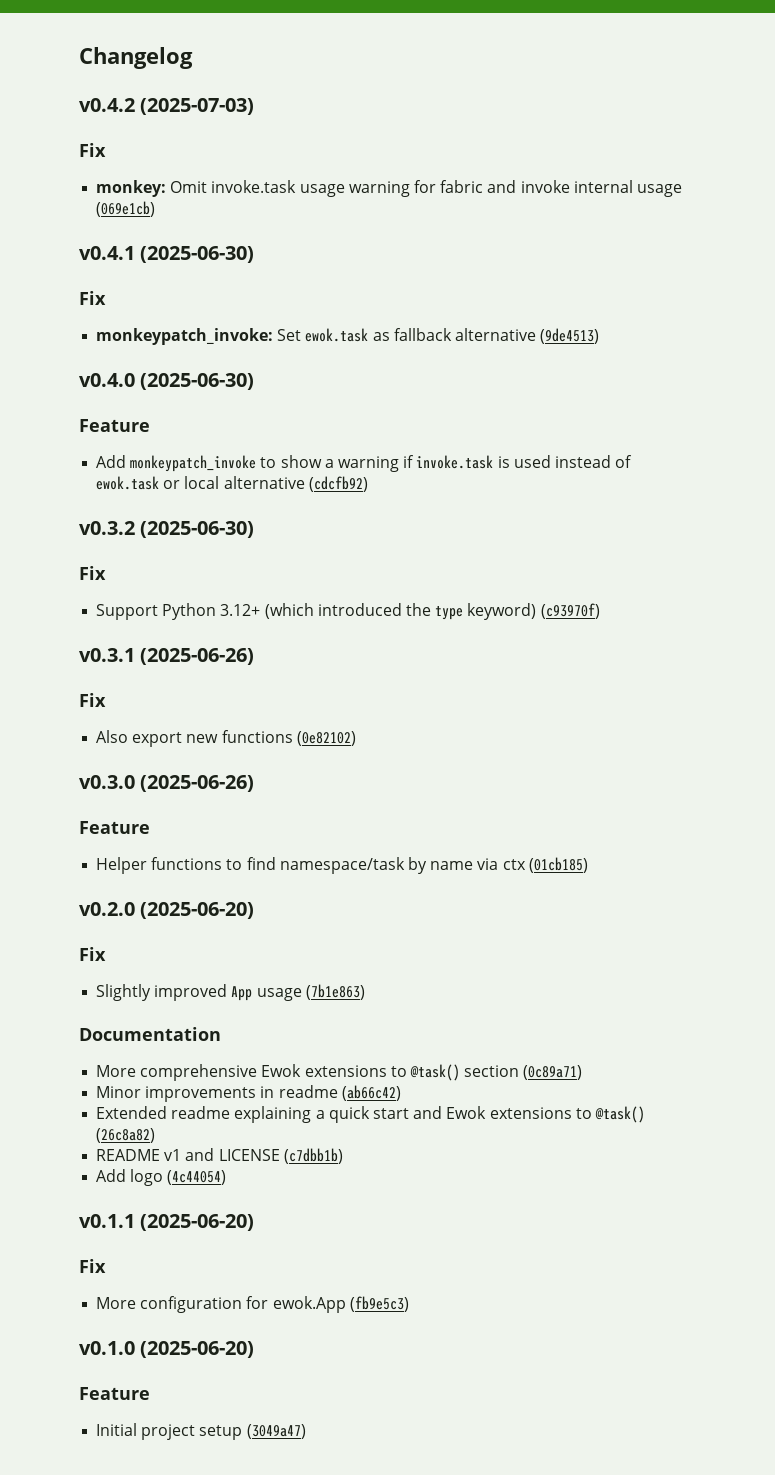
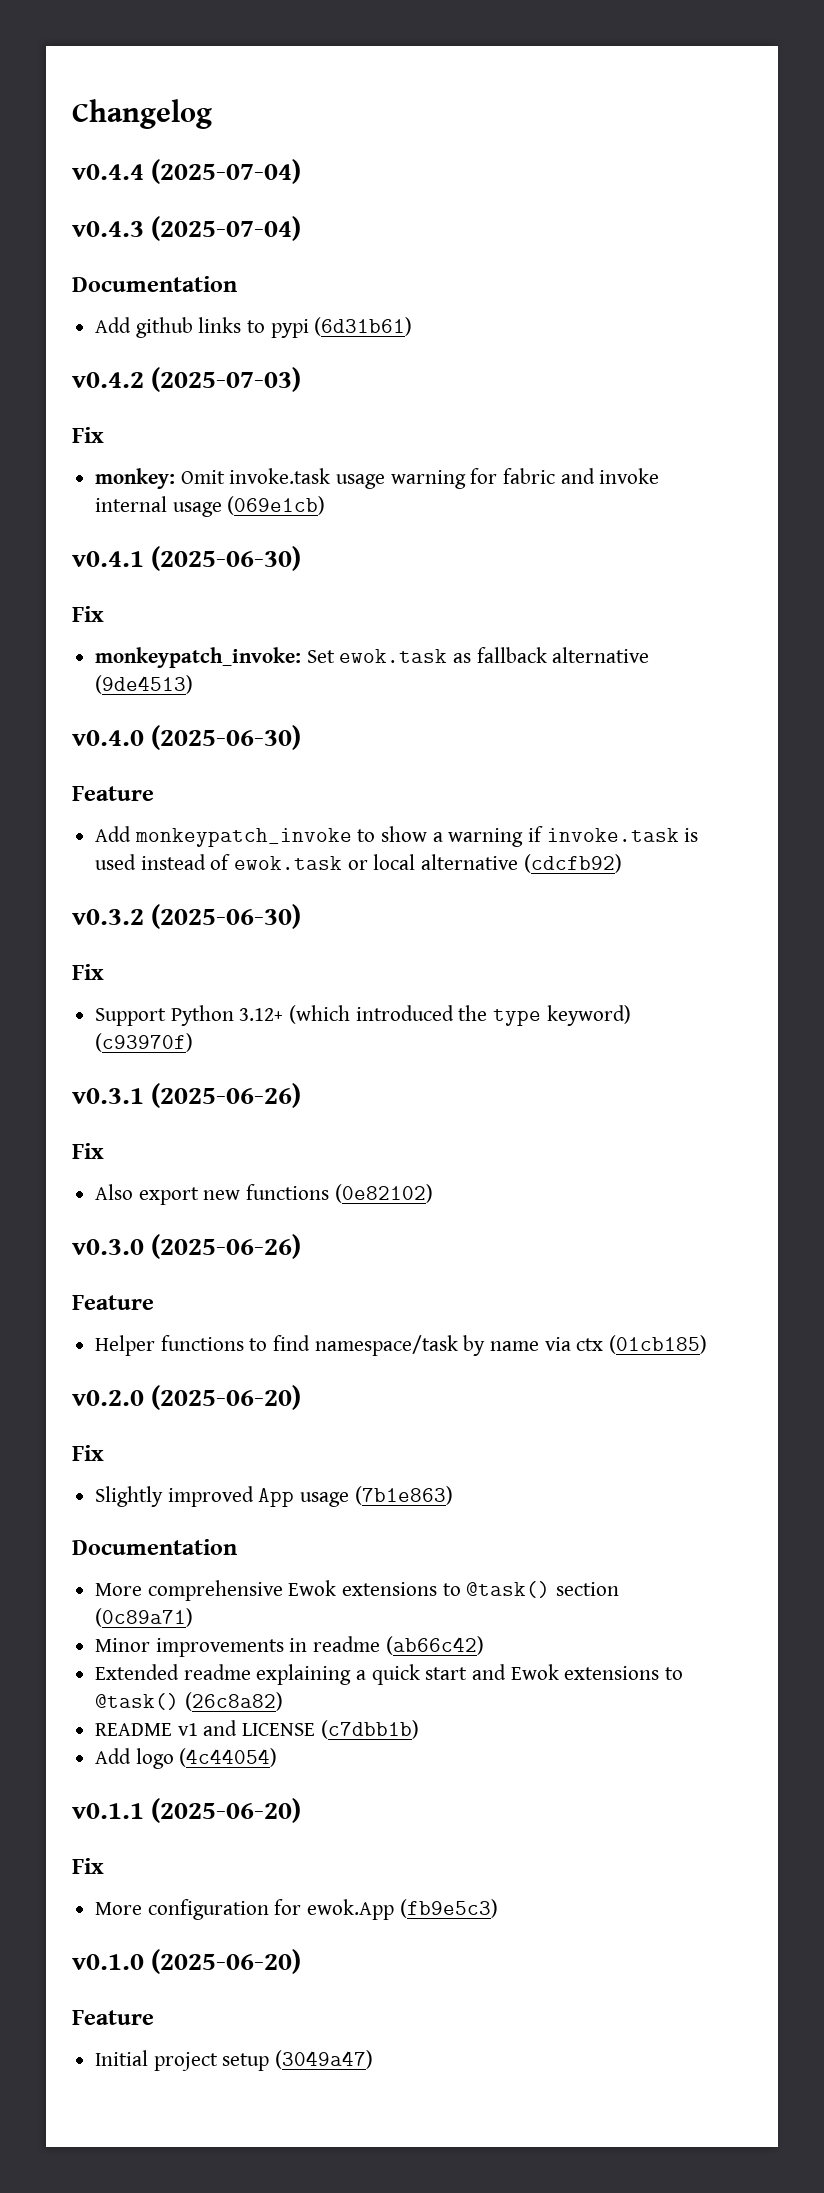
+ v0.4.4 (2025-07-04)
+ v0.4.3 (2025-07-04)
+ Documentation
+ Add github links to pypi (6d31b61)

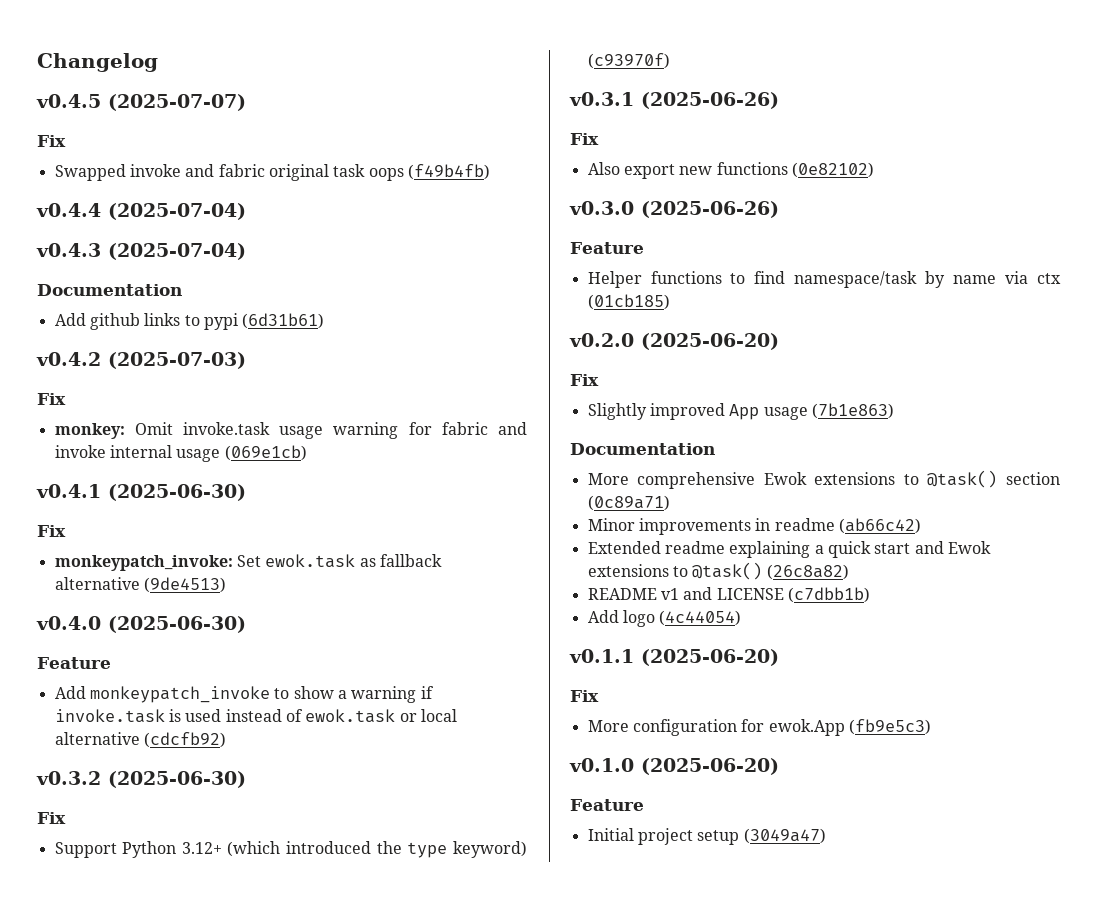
+ v0.4.5 (2025-07-07)
+ Fix
+ Swapped invoke and fabric original task oops (f49b4fb)

